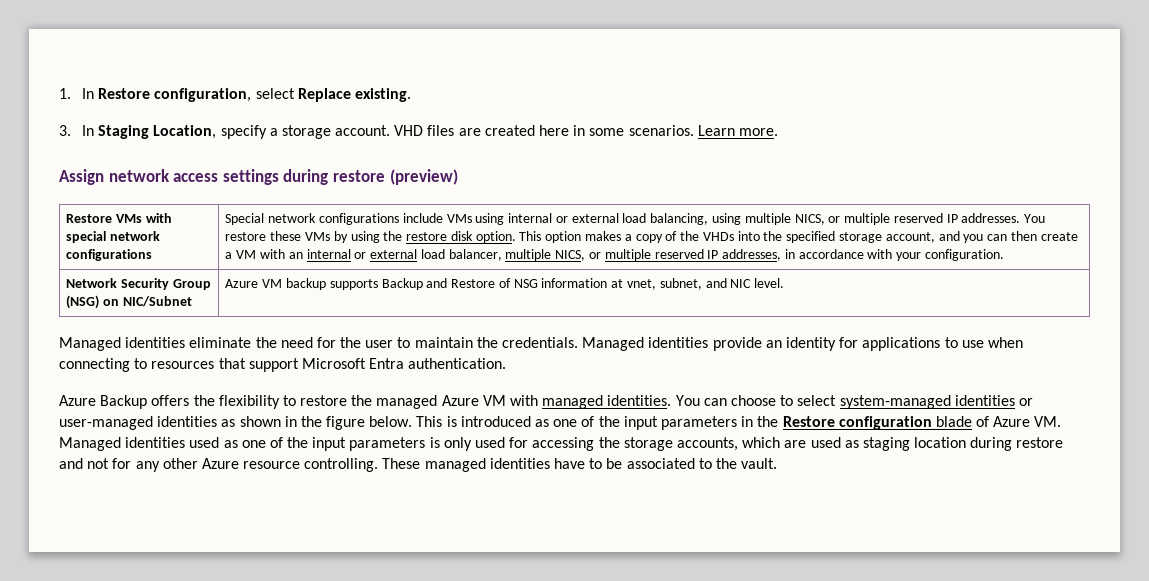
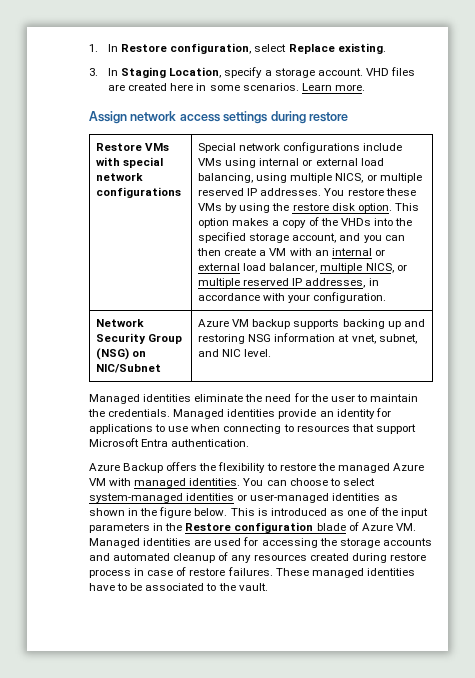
- Assign network access settings during restore (preview)
+ Assign network access settings during restore
- Network Security Group (NSG) on NIC/Subnet | Azure VM backup supports Backup and Restore of NSG information at vnet, subnet, and NIC level.
+ Network Security Group (NSG) on NIC/Subnet | Azure VM backup supports backing up and restoring NSG information at vnet, subnet, and NIC level.
- This is introduced as one of the input parameters in the Restore configuration blade of Azure VM. Managed identities used as one of the input parameters is only used for accessing the storage accounts, which are used as staging location during restore and not for any other Azure resource controlling.
+ This is introduced as one of the input parameters in the Restore configuration blade of Azure VM. Managed identities are used for accessing the storage accounts and automated cleanup of any resources created during restore process in case of restore failures.

